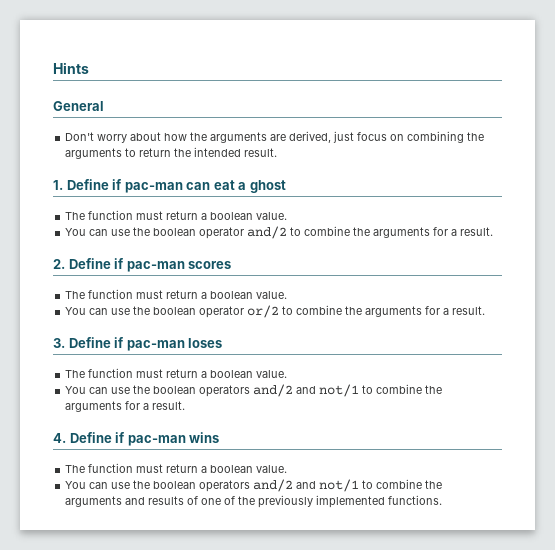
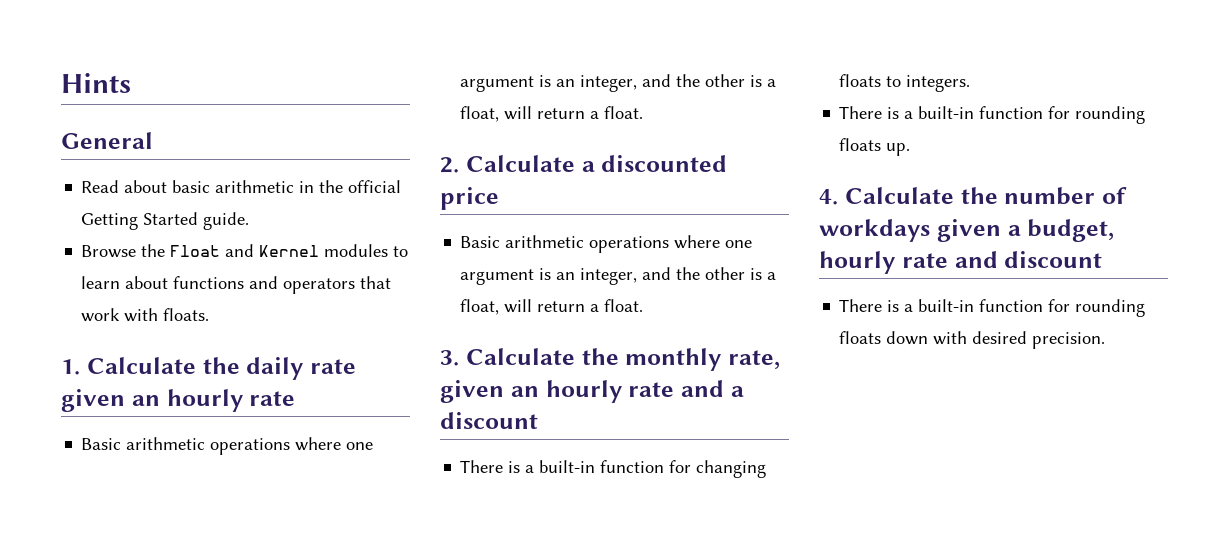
- Don't worry about how the arguments are derived, just focus on combining the arguments to return the intended result.
- 1. Define if pac-man can eat a ghost
- The function must return a boolean value.
- You can use the boolean operator and/2 to combine the arguments for a result.
- 2. Define if pac-man scores
- The function must return a boolean value.
- You can use the boolean operator or/2 to combine the arguments for a result.
- 3. Define if pac-man loses
- The function must return a boolean value.
- You can use the boolean operators and/2 and not/1 to combine the arguments for a result.
- 4. Define if pac-man wins
- The function must return a boolean value.
- You can use the boolean operators and/2 and not/1 to combine the arguments and results of one of the previously implemented functions.
+ Read about basic arithmetic in the official Getting Started guide.
+ Browse the Float and Kernel modules to learn about functions and operators that work with floats.
+ 1. Calculate the daily rate given an hourly rate
+ Basic arithmetic operations where one argument is an integer, and the other is a float, will return a float.
+ 2. Calculate a discounted price
+ Basic arithmetic operations where one argument is an integer, and the other is a float, will return a float.
+ 3. Calculate the monthly rate, given an hourly rate and a discount
+ There is a built-in function for changing floats to integers.
+ There is a built-in function for rounding floats up.
+ 4. Calculate the number of workdays given a budget, hourly rate and discount
+ There is a built-in function for rounding floats down with desired precision.

